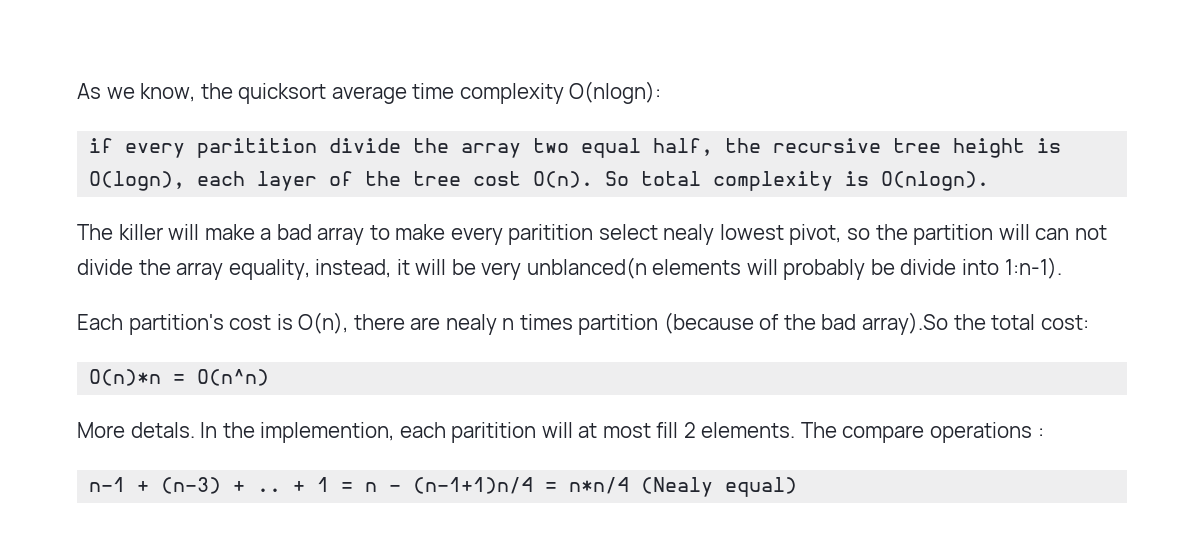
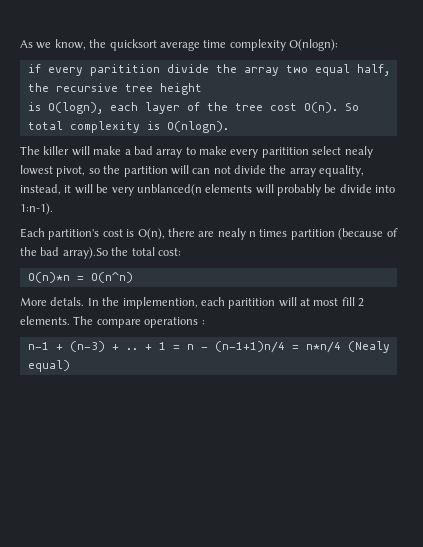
- if every paritition divide the array two equal half, the recursive tree height is O(logn), each layer of the tree cost O(n).
+ if every paritition divide the array two equal half, the recursive tree height
+ is O(logn), each layer of the tree cost O(n).

